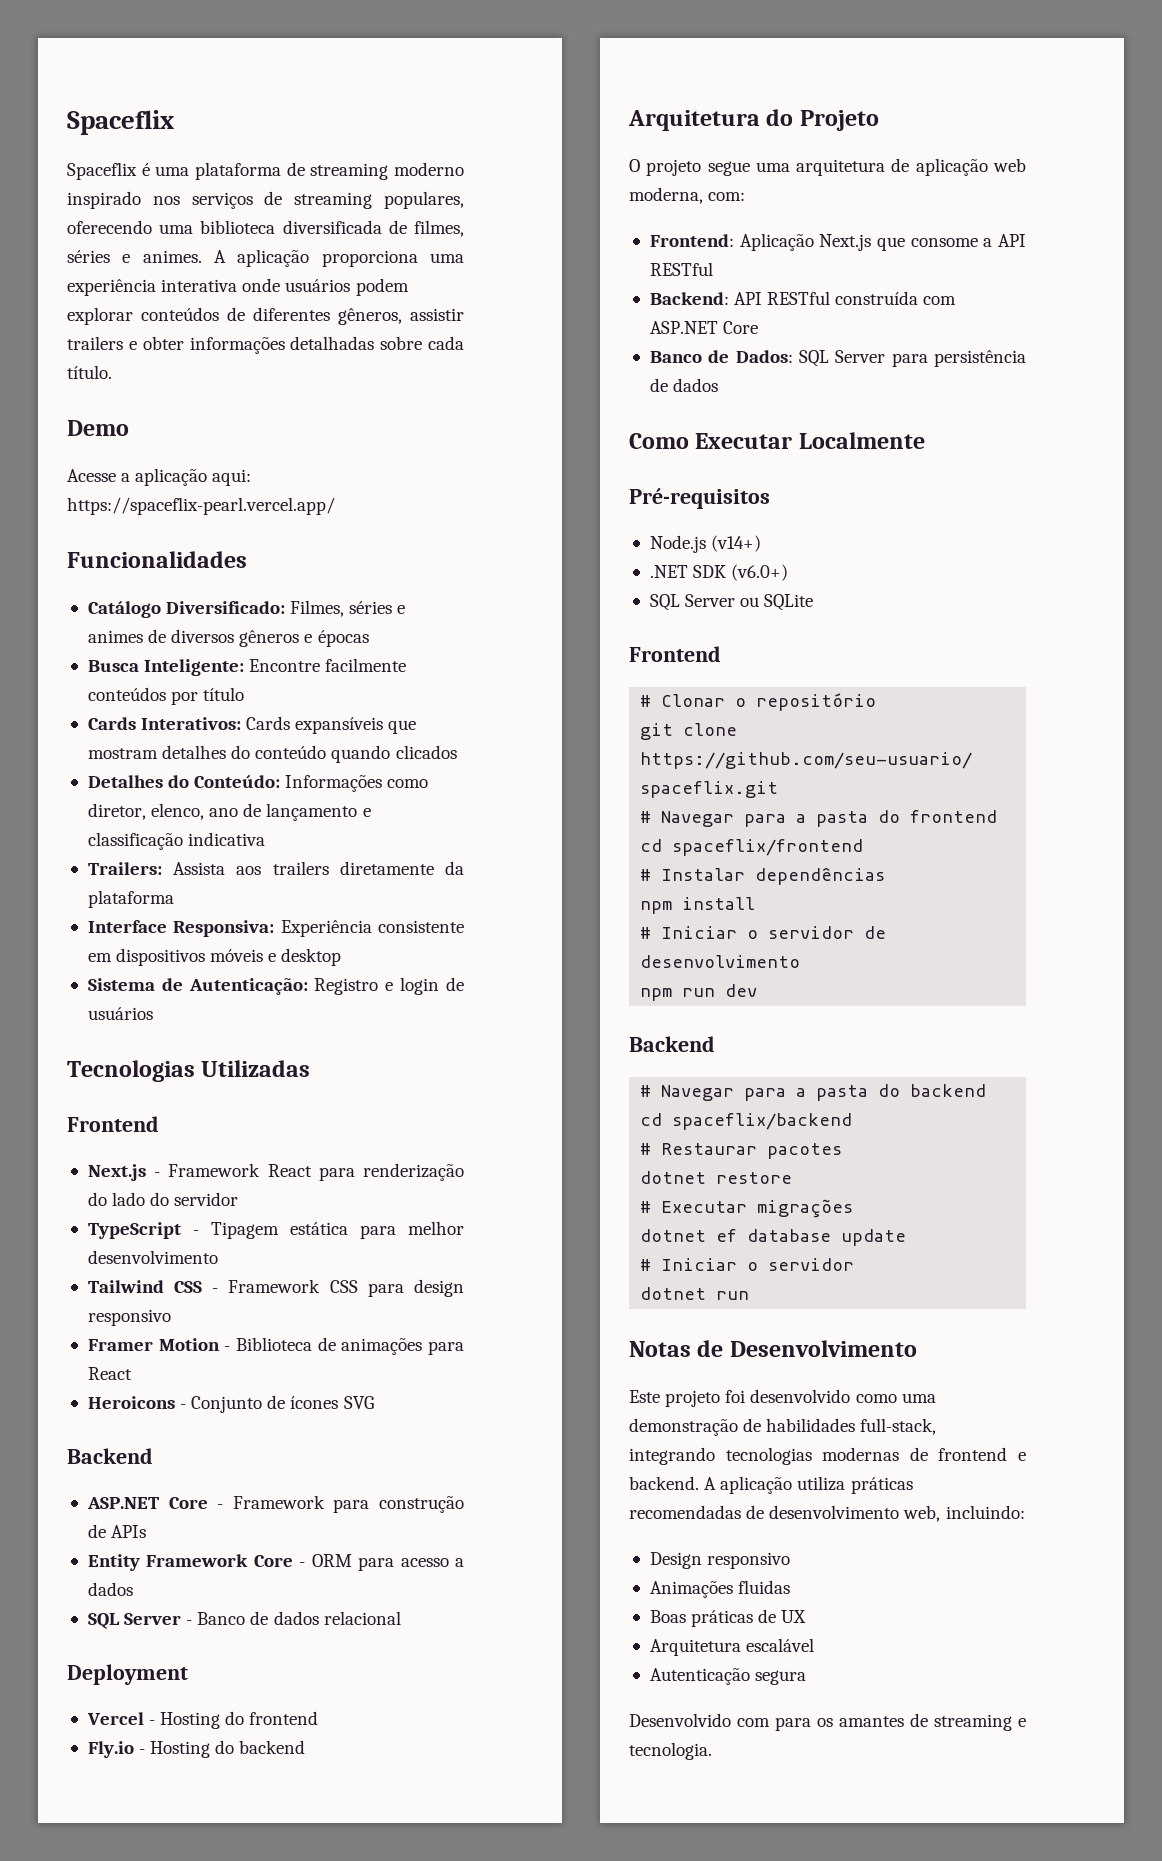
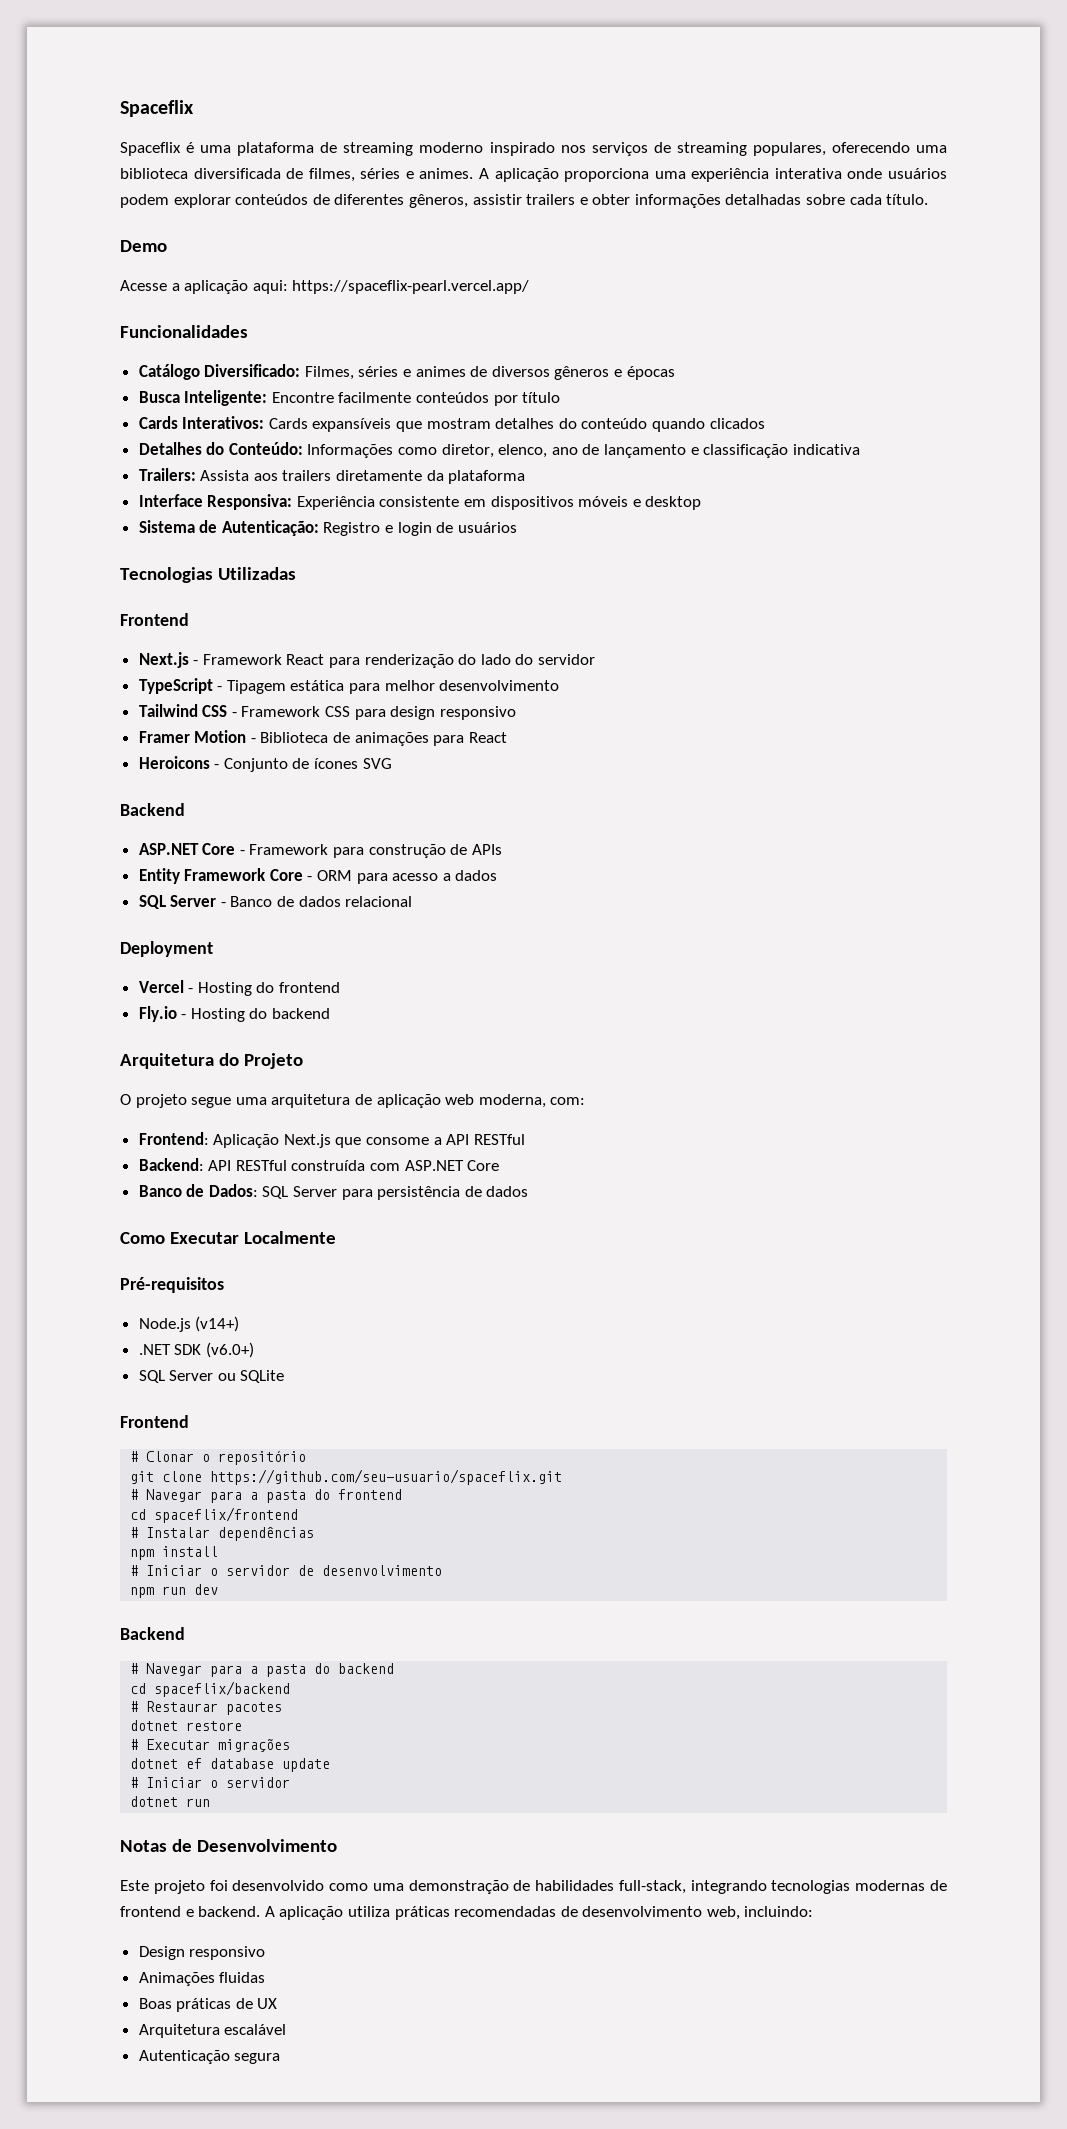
- Desenvolvido com para os amantes de streaming e tecnologia.

